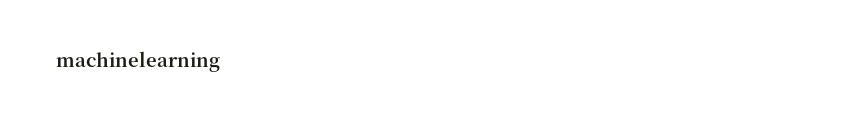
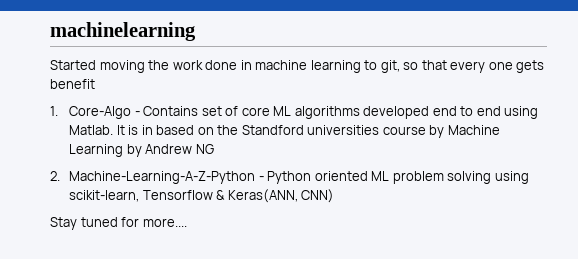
+ Started moving the work done in machine learning to git, so that every one gets benefit
+ 1. Core-Algo - Contains set of core ML algorithms developed end to end using Matlab. It is in based on the Standford universities course by Machine Learning by Andrew NG
+ 2. Machine-Learning-A-Z-Python - Python oriented ML problem solving using scikit-learn, Tensorflow & Keras(ANN, CNN)
+ Stay tuned for more....

